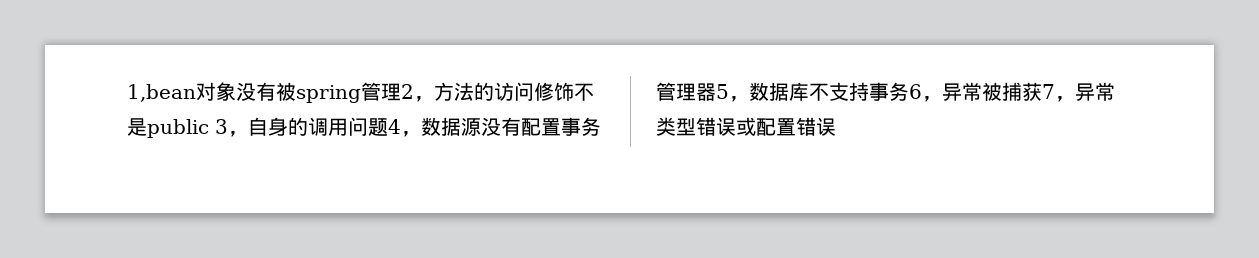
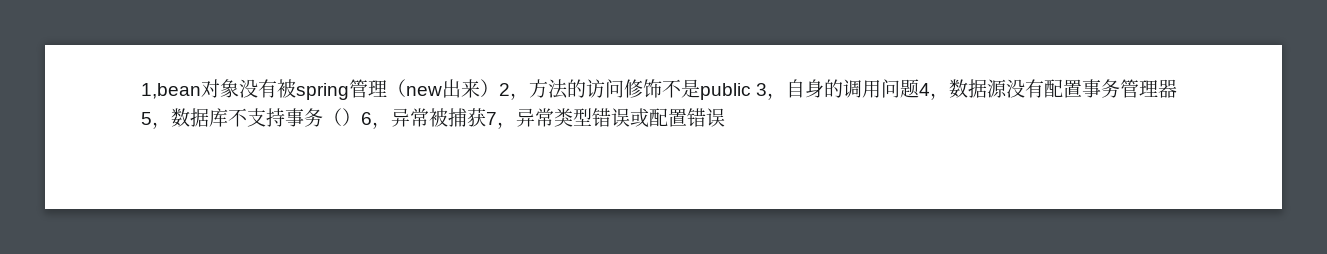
- 1,bean对象没有被spring管理2，方法的访问修饰不是public 3，自身的调用问题4，数据源没有配置事务管理器5，数据库不支持事务6，异常被捕获7，异常类型错误或配置错误
+ 1,bean对象没有被spring管理（new出来）2，方法的访问修饰不是public 3，自身的调用问题4，数据源没有配置事务管理器5，数据库不支持事务（）6，异常被捕获7，异常类型错误或配置错误

